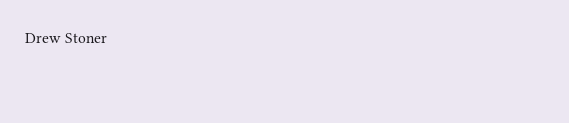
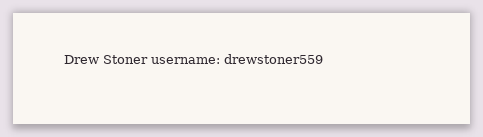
- Drew Stoner
+ Drew Stoner username: drewstoner559

